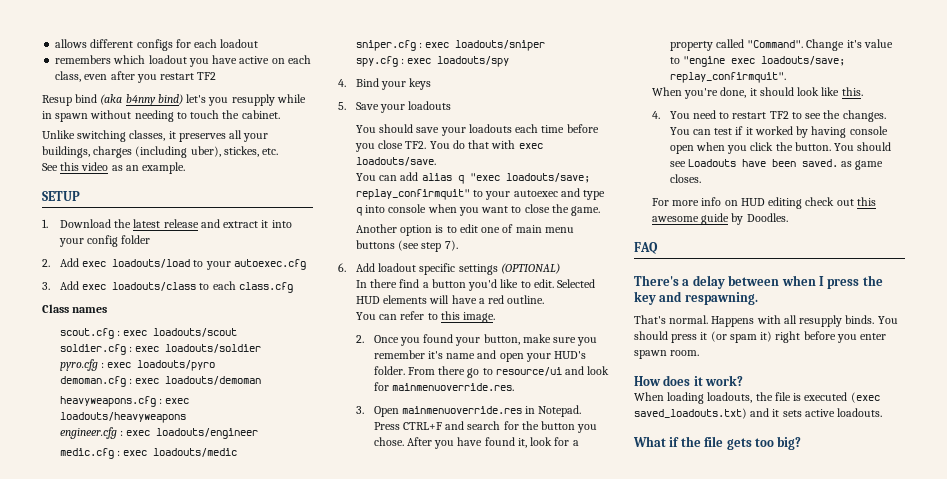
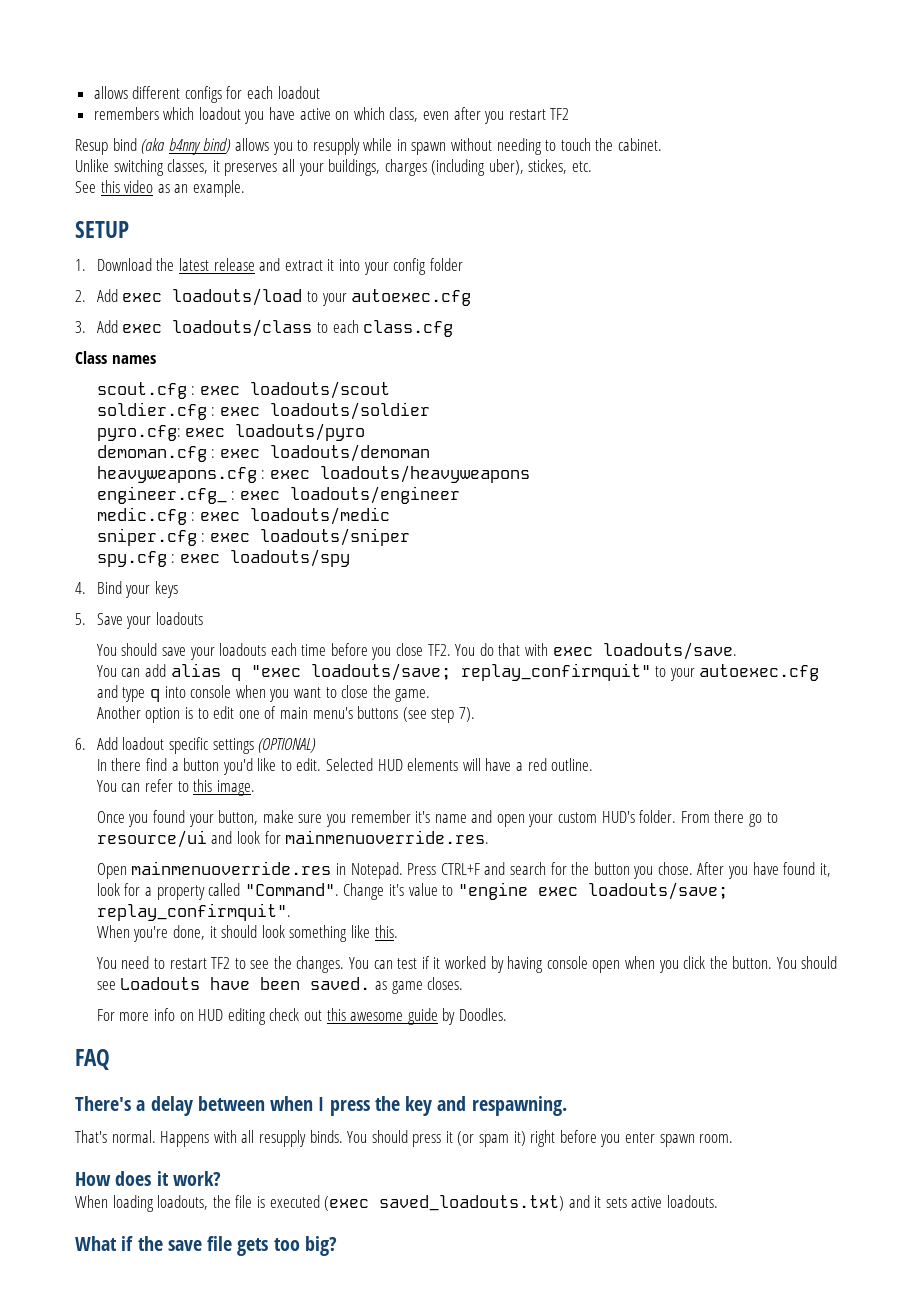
- remembers which loadout you have active on each class, even after you restart TF2
+ remembers which loadout you have active on which class, even after you restart TF2
- Resup bind (aka b4nny bind) let's you resupply while in spawn without needing to touch the cabinet.
+ Resup bind (aka b4nny bind) allows you to resupply while in spawn without needing to touch the cabinet.
- pyro.cfg : exec loadouts/pyro
+ pyro.cfg: exec loadouts/pyro
- engineer.cfg : exec loadouts/engineer
+ engineer.cfg_ : exec loadouts/engineer
- You can add alias q "exec loadouts/save; replay_confirmquit" to your autoexec and type q into console when you want to close the game.
+ You can add alias q "exec loadouts/save; replay_confirmquit" to your autoexec.cfg and type q into console when you want to close the game.
- Another option is to edit one of main menu buttons (see step 7).
+ Another option is to edit one of main menu's buttons (see step 7).
- 2. Once you found your button, make sure you remember it's name and open your HUD's folder.
+ Once you found your button, make sure you remember it's name and open your custom HUD's folder.
- 3. Open mainmenuoverride.res in Notepad.
+ Open mainmenuoverride.res in Notepad.
- When you're done, it should look like this.
+ When you're done, it should look something like this.
- 4. You need to restart TF2 to see the changes.
+ You need to restart TF2 to see the changes.
- What if the file gets too big?
+ What if the save file gets too big?

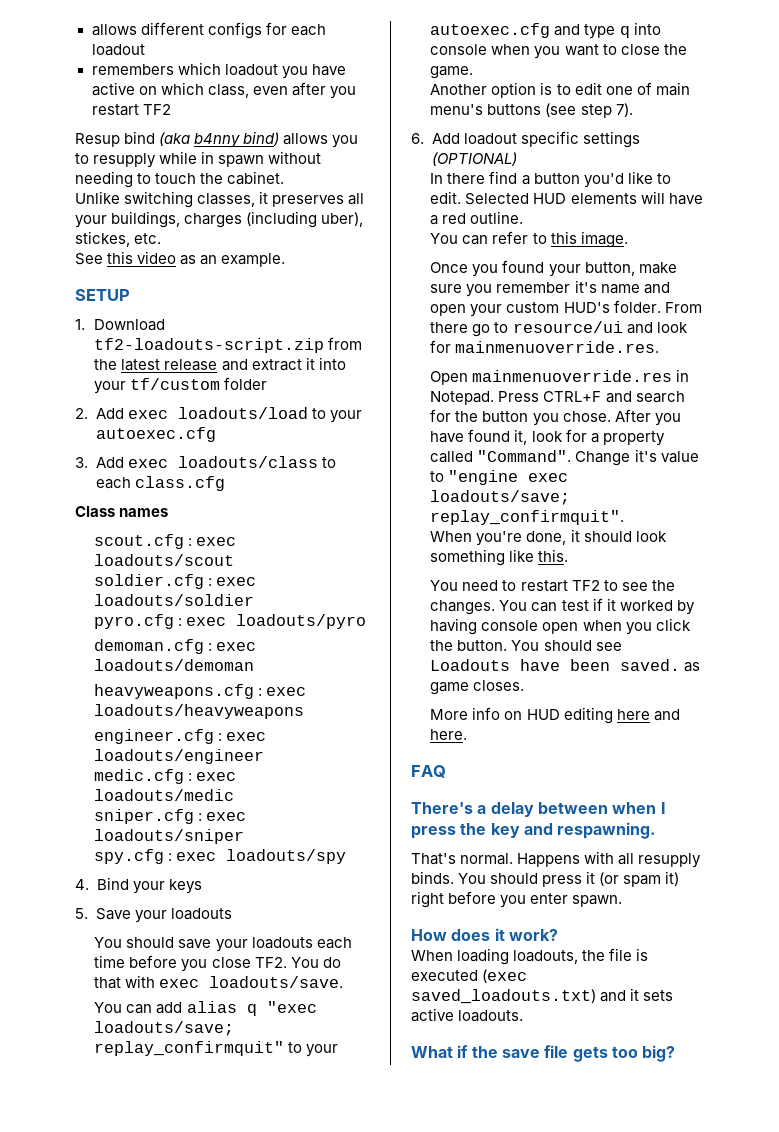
- 1. Download the latest release and extract it into your config folder
+ 1. Download tf2-loadouts-script.zip from the latest release and extract it into your tf/custom folder
- pyro.cfg: exec loadouts/pyro
+ pyro.cfg : exec loadouts/pyro
- engineer.cfg_ : exec loadouts/engineer
+ engineer.cfg : exec loadouts/engineer
- For more info on HUD editing check out this awesome guide by Doodles.
+ More info on HUD editing here and here.
- You should press it (or spam it) right before you enter spawn room.
+ You should press it (or spam it) right before you enter spawn.

